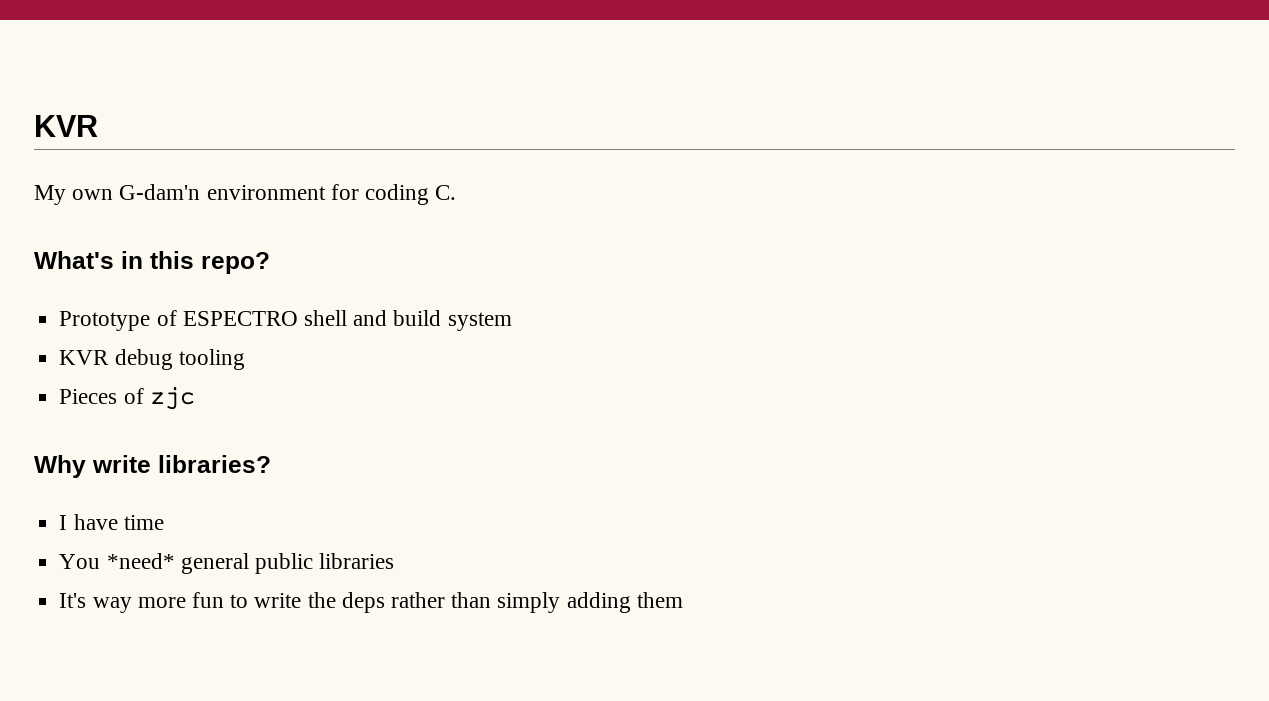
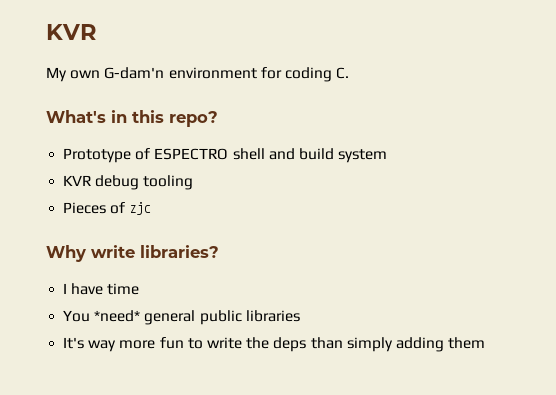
- It's way more fun to write the deps rather than simply adding them
+ It's way more fun to write the deps than simply adding them

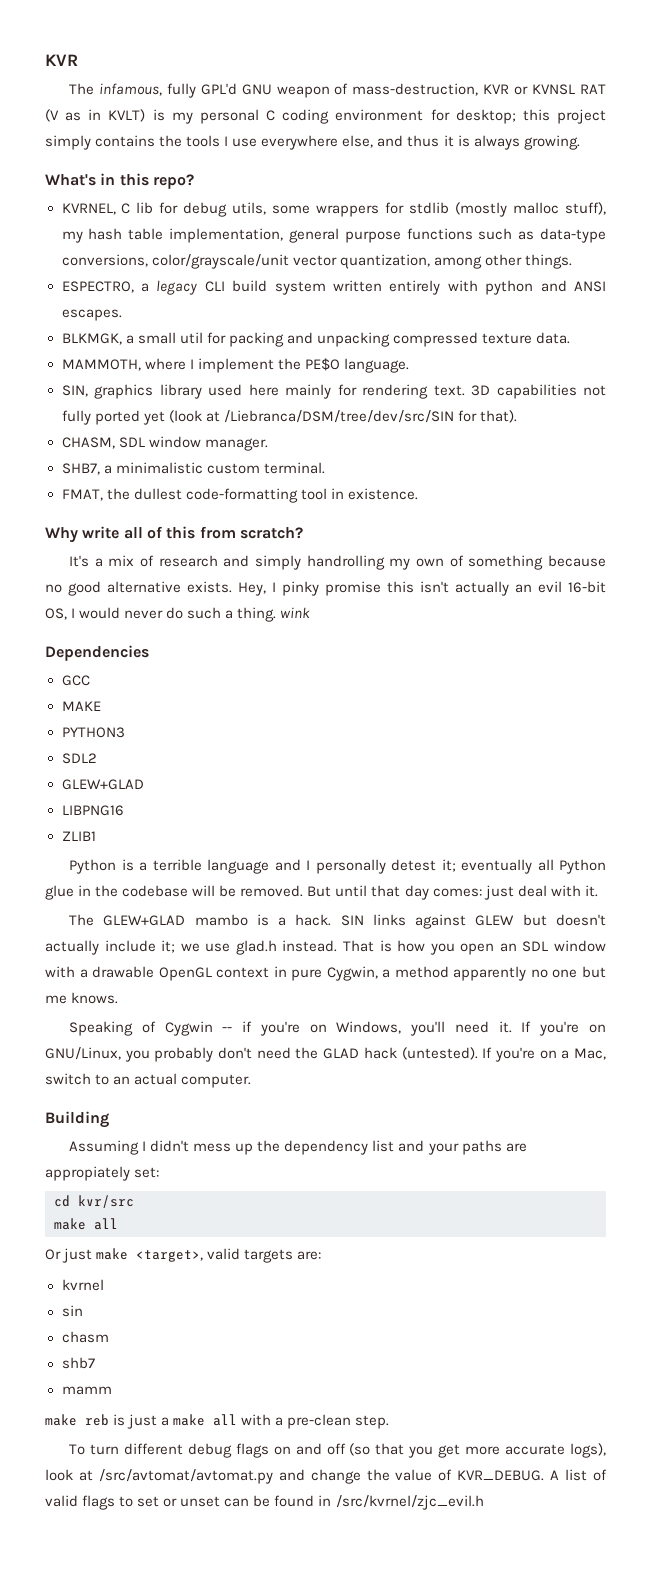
- My own G-dam'n environment for coding C.
+ The infamous, fully GPL'd GNU weapon of mass-destruction, KVR or KVNSL RAT (V as in KVLT) is my personal C coding environment for desktop; this project simply contains the tools I use everywhere else, and thus it is always growing.
  What's in this repo?
- Prototype of ESPECTRO shell and build system
- KVR debug tooling
- Pieces of zjc
- Why write libraries?
- I have time
- You *need* general public libraries
- It's way more fun to write the deps than simply adding them
+ KVRNEL, C lib for debug utils, some wrappers for stdlib (mostly malloc stuff), my hash table implementation, general purpose functions such as data-type conversions, color/grayscale/unit vector quantization, among other things.
+ ESPECTRO, a legacy CLI build system written entirely with python and ANSI escapes.
+ BLKMGK, a small util for packing and unpacking compressed texture data.
+ MAMMOTH, where I implement the PE$O language.
+ SIN, graphics library used here mainly for rendering text. 3D capabilities not fully ported yet (look at /Liebranca/DSM/tree/dev/src/SIN for that).
+ CHASM, SDL window manager.
+ SHB7, a minimalistic custom terminal.
+ FMAT, the dullest code-formatting tool in existence.
+ Why write all of this from scratch?
+ It's a mix of research and simply handrolling my own of something because no good alternative exists. Hey, I pinky promise this isn't actually an evil 16-bit OS, I would never do such a thing. wink
+ Dependencies
+ GCC
+ MAKE
+ PYTHON3
+ SDL2
+ GLEW+GLAD
+ LIBPNG16
+ ZLIB1
+ Python is a terrible language and I personally detest it; eventually all Python glue in the codebase will be removed. But until that day comes: just deal with it.
+ The GLEW+GLAD mambo is a hack. SIN links against GLEW but doesn't actually include it; we use glad.h instead. That is how you open an SDL window with a drawable OpenGL context in pure Cygwin, a method apparently no one but me knows.
+ Speaking of Cygwin -- if you're on Windows, you'll need it. If you're on GNU/Linux, you probably don't need the GLAD hack (untested). If you're on a Mac, switch to an actual computer.
+ Building
+ Assuming I didn't mess up the dependency list and your paths are appropiately set:
+ cd kvr/src
+ make all
+ Or just make <target>, valid targets are:
+ kvrnel
+ sin
+ chasm
+ shb7
+ mamm
+ make reb is just a make all with a pre-clean step.
+ To turn different debug flags on and off (so that you get more accurate logs), look at /src/avtomat/avtomat.py and change the value of KVR_DEBUG. A list of valid flags to set or unset can be found in /src/kvrnel/zjc_evil.h

